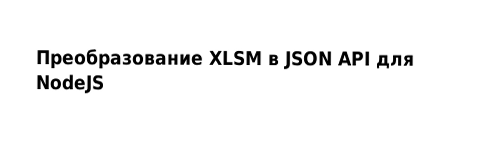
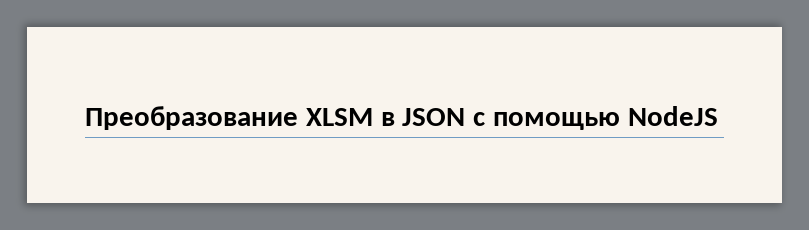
- Преобразование XLSM в JSON API для NodeJS
+ Преобразование XLSM в JSON с помощью NodeJS

